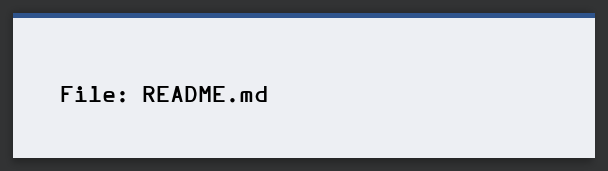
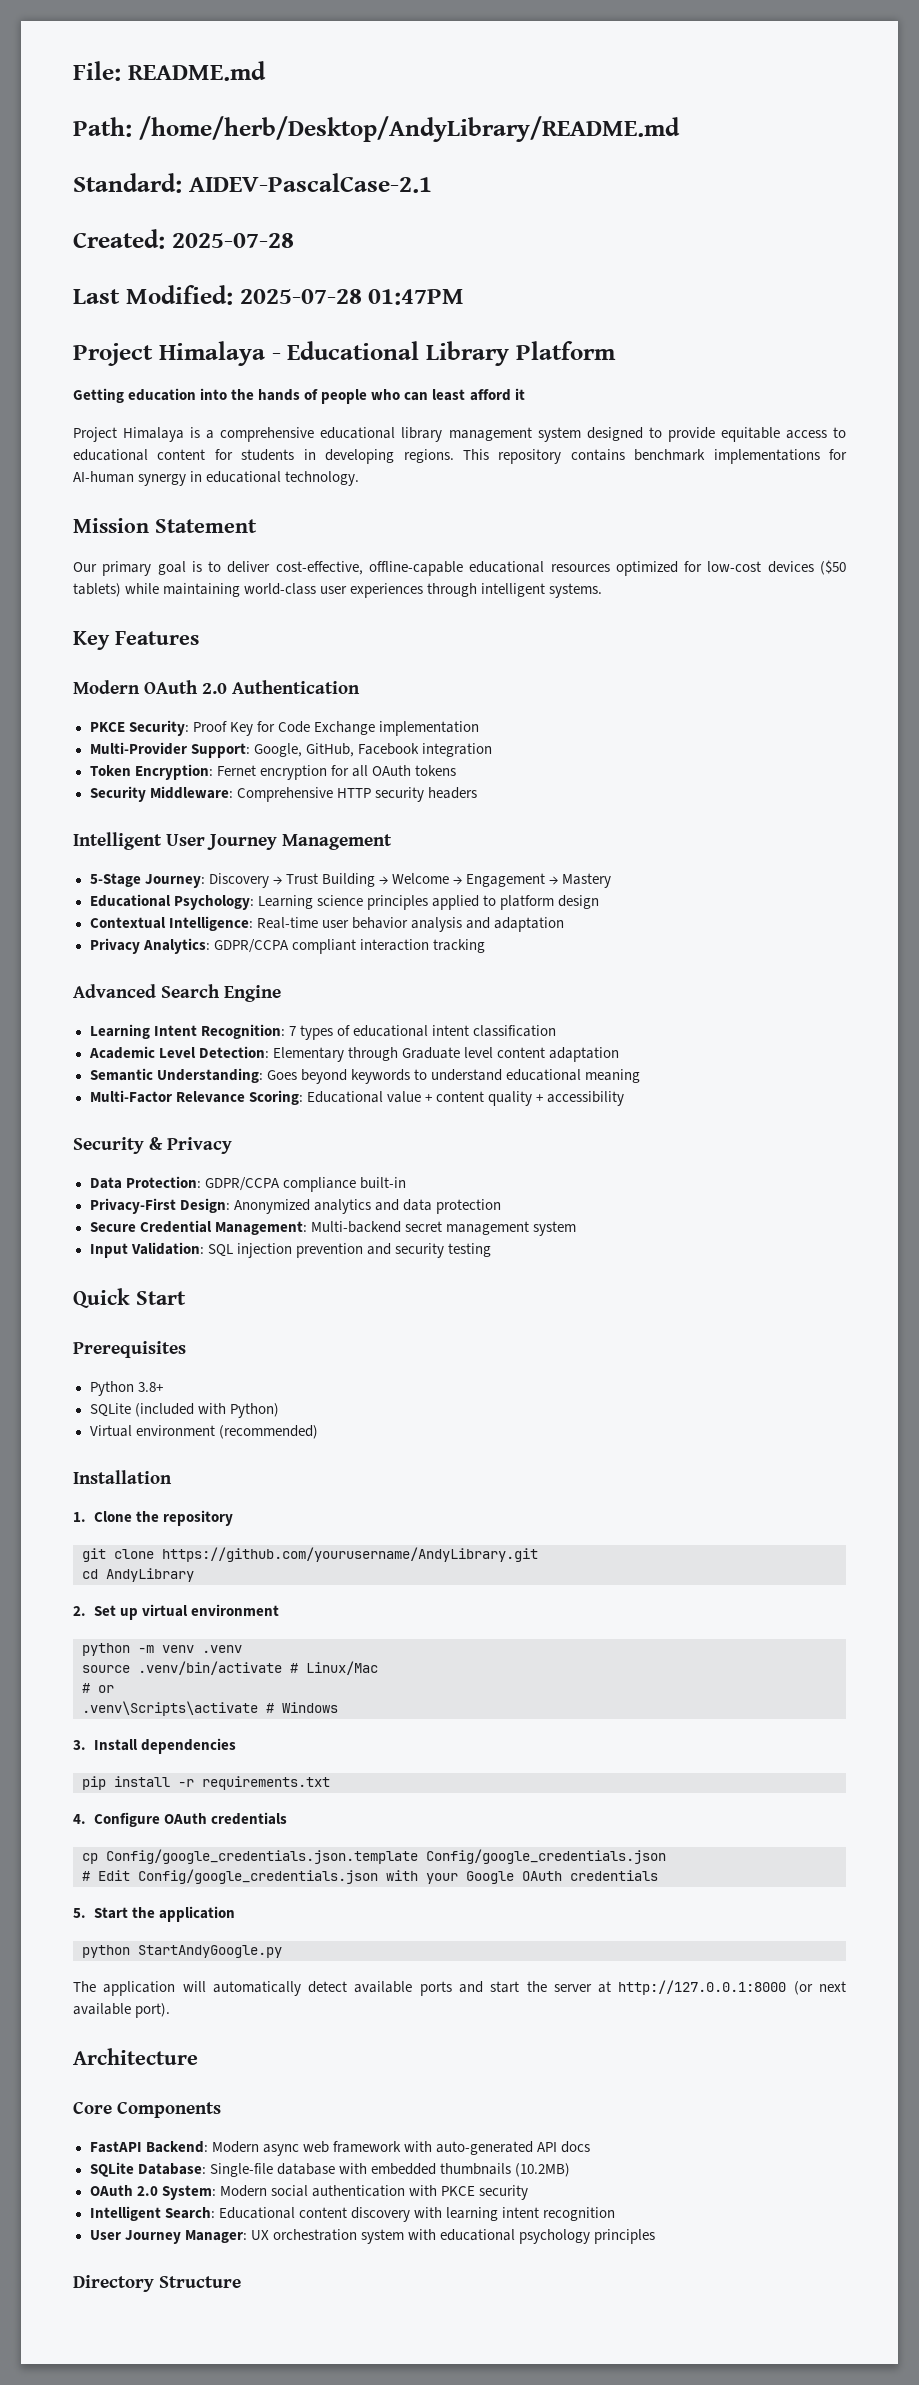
+ Path: /home/herb/Desktop/AndyLibrary/README.md
+ Standard: AIDEV-PascalCase-2.1
+ Created: 2025-07-28
+ Last Modified: 2025-07-28 01:47PM
+ Project Himalaya - Educational Library Platform
+ Getting education into the hands of people who can least afford it
+ Project Himalaya is a comprehensive educational library management system designed to provide equitable access to educational content for students in developing regions. This repository contains benchmark implementations for AI-human synergy in educational technology.
+ Mission Statement
+ Our primary goal is to deliver cost-effective, offline-capable educational resources optimized for low-cost devices ($50 tablets) while maintaining world-class user experiences through intelligent systems.
+ Key Features
+ Modern OAuth 2.0 Authentication
+ PKCE Security: Proof Key for Code Exchange implementation
+ Multi-Provider Support: Google, GitHub, Facebook integration
+ Token Encryption: Fernet encryption for all OAuth tokens
+ Security Middleware: Comprehensive HTTP security headers
+ Intelligent User Journey Management
+ 5-Stage Journey: Discovery → Trust Building → Welcome → Engagement → Mastery
+ Educational Psychology: Learning science principles applied to platform design
+ Contextual Intelligence: Real-time user behavior analysis and adaptation
+ Privacy Analytics: GDPR/CCPA compliant interaction tracking
+ Advanced Search Engine
+ Learning Intent Recognition: 7 types of educational intent classification
+ Academic Level Detection: Elementary through Graduate level content adaptation
+ Semantic Understanding: Goes beyond keywords to understand educational meaning
+ Multi-Factor Relevance Scoring: Educational value + content quality + accessibility
+ Security & Privacy
+ Data Protection: GDPR/CCPA compliance built-in
+ Privacy-First Design: Anonymized analytics and data protection
+ Secure Credential Management: Multi-backend secret management system
+ Input Validation: SQL injection prevention and security testing
+ Quick Start
+ Prerequisites
+ Python 3.8+
+ SQLite (included with Python)
+ Virtual environment (recommended)
+ Installation
+ 1. Clone the repository
+ git clone https://github.com/yourusername/AndyLibrary.git
+ cd AndyLibrary
+ 2. Set up virtual environment
+ python -m venv .venv
+ source .venv/bin/activate # Linux/Mac
+ # or
+ .venv\Scripts\activate # Windows
+ 3. Install dependencies
+ pip install -r requirements.txt
+ 4. Configure OAuth credentials
+ cp Config/google_credentials.json.template Config/google_credentials.json
+ # Edit Config/google_credentials.json with your Google OAuth credentials
+ 5. Start the application
+ python StartAndyGoogle.py
+ The application will automatically detect available ports and start the server at http://127.0.0.1:8000 (or next available port).
+ Architecture
+ Core Components
+ FastAPI Backend: Modern async web framework with auto-generated API docs
+ SQLite Database: Single-file database with embedded thumbnails (10.2MB)
+ OAuth 2.0 System: Modern social authentication with PKCE security
+ Intelligent Search: Educational content discovery with learning intent recognition
+ User Journey Manager: UX orchestration system with educational psychology principles
+ Directory Structure

